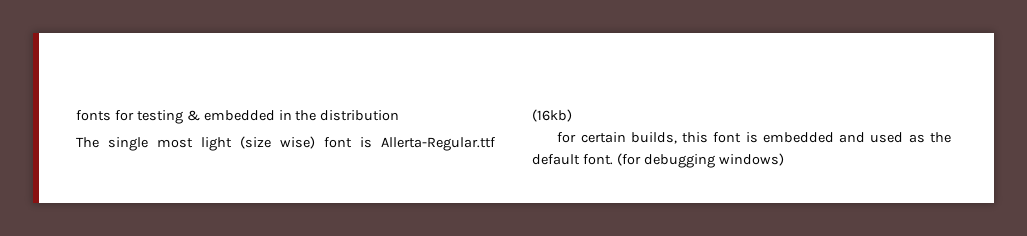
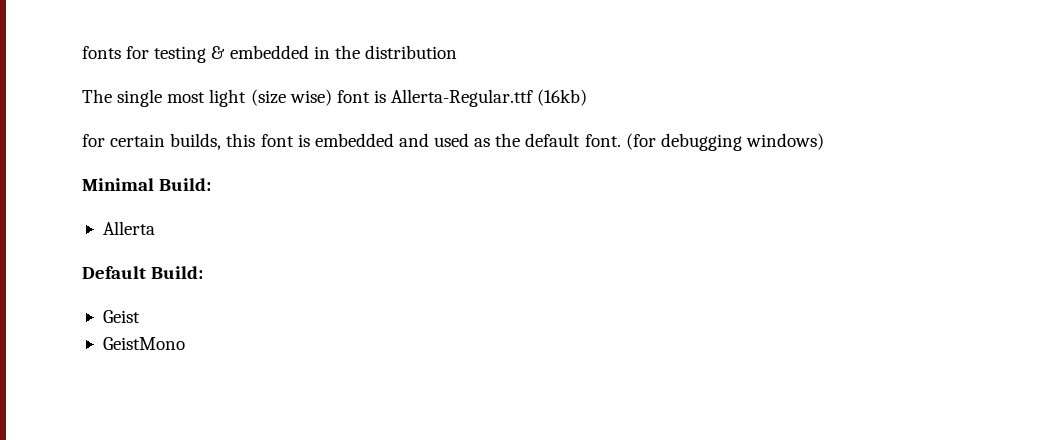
+ Minimal Build:
+ Allerta
+ Default Build:
+ Geist
+ GeistMono

